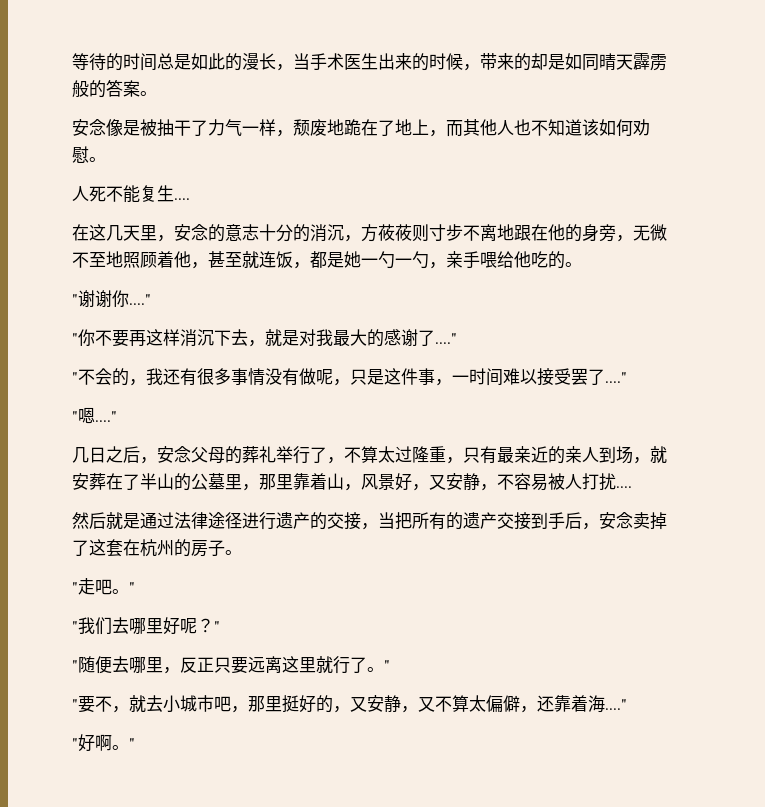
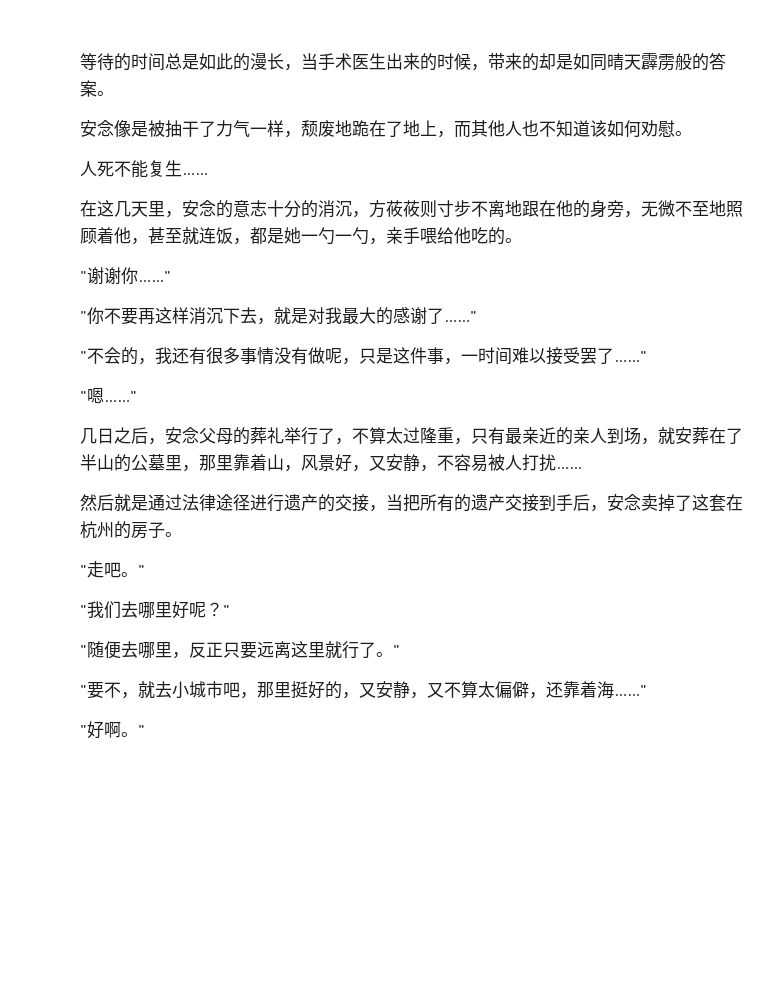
- 人死不能复生....
+ 人死不能复生……
- "谢谢你...."
+ "谢谢你……"
- "你不要再这样消沉下去，就是对我最大的感谢了...."
+ "你不要再这样消沉下去，就是对我最大的感谢了……"
- "不会的，我还有很多事情没有做呢，只是这件事，一时间难以接受罢了...."
+ "不会的，我还有很多事情没有做呢，只是这件事，一时间难以接受罢了……"
- "嗯...."
+ "嗯……"
- 几日之后，安念父母的葬礼举行了，不算太过隆重，只有最亲近的亲人到场，就安葬在了半山的公墓里，那里靠着山，风景好，又安静，不容易被人打扰....
+ 几日之后，安念父母的葬礼举行了，不算太过隆重，只有最亲近的亲人到场，就安葬在了半山的公墓里，那里靠着山，风景好，又安静，不容易被人打扰……
- "要不，就去小城市吧，那里挺好的，又安静，又不算太偏僻，还靠着海...."
+ "要不，就去小城市吧，那里挺好的，又安静，又不算太偏僻，还靠着海……"

